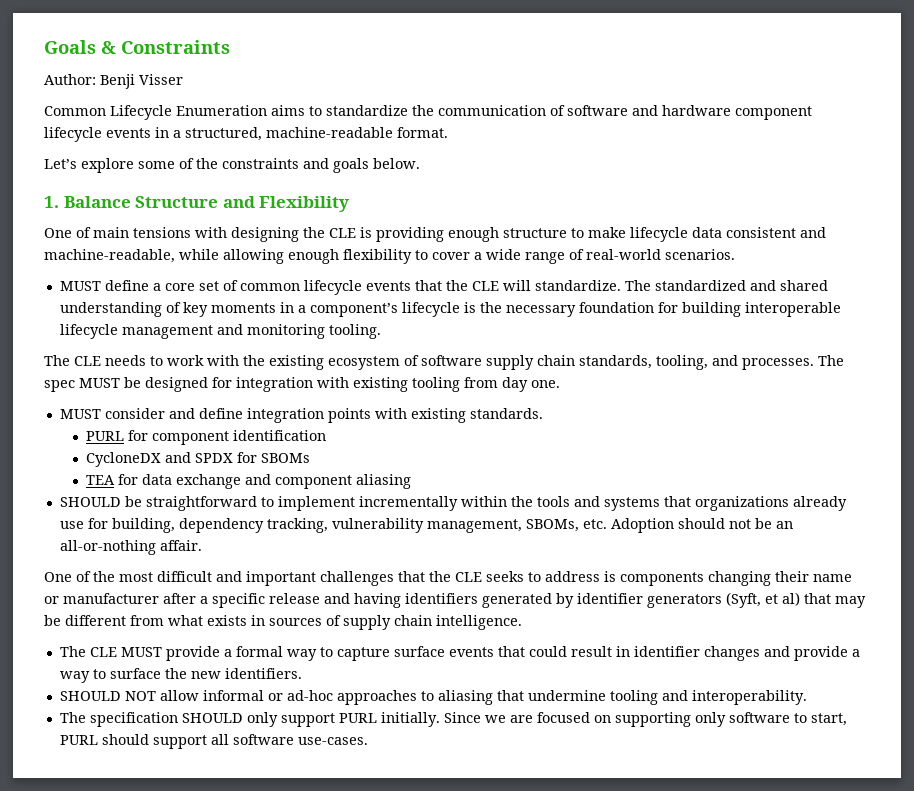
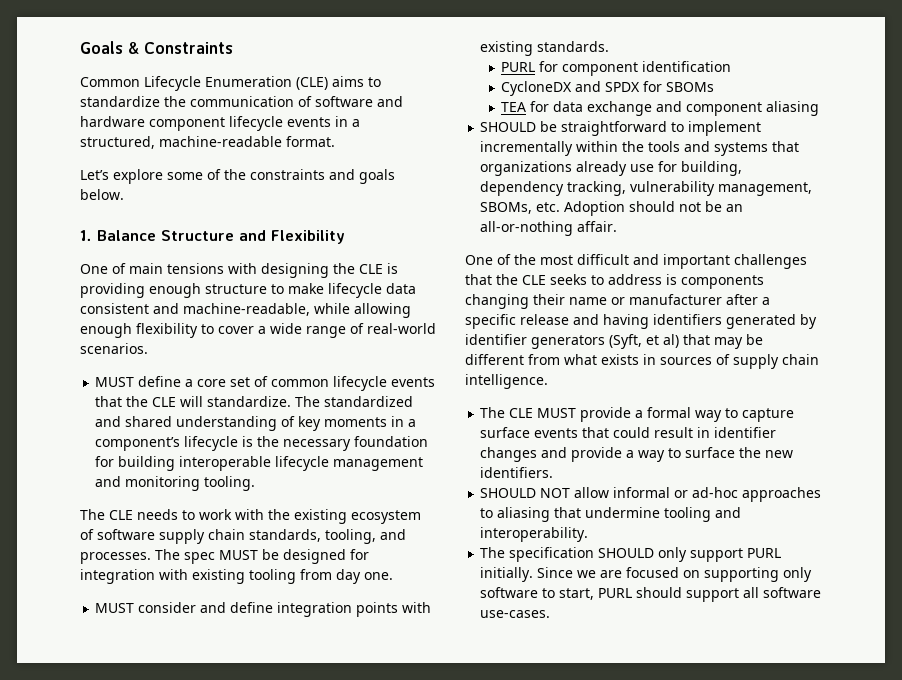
- Author: Benji Visser
- Common Lifecycle Enumeration aims to standardize the communication of software and hardware component lifecycle events in a structured, machine-readable format.
+ Common Lifecycle Enumeration (CLE) aims to standardize the communication of software and hardware component lifecycle events in a structured, machine-readable format.

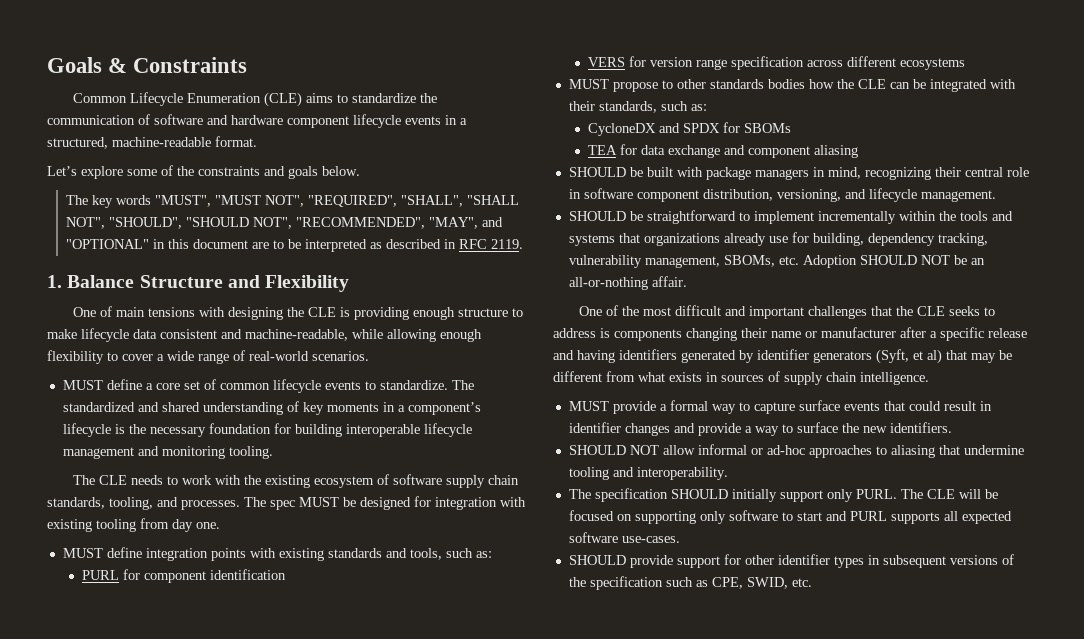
+ The key words "MUST", "MUST NOT", "REQUIRED", "SHALL", "SHALL NOT", "SHOULD", "SHOULD NOT", "RECOMMENDED", "MAY", and "OPTIONAL" in this document are to be interpreted as described in RFC 2119.
- MUST define a core set of common lifecycle events that the CLE will standardize.
+ MUST define a core set of common lifecycle events to standardize.
- MUST consider and define integration points with existing standards.
+ MUST define integration points with existing standards and tools, such as:
+ VERS for version range specification across different ecosystems
+ MUST propose to other standards bodies how the CLE can be integrated with their standards, such as:
+ SHOULD be built with package managers in mind, recognizing their central role in software component distribution, versioning, and lifecycle management.
- SHOULD be straightforward to implement incrementally within the tools and systems that organizations already use for building, dependency tracking, vulnerability management, SBOMs, etc. Adoption should not be an all-or-nothing affair.
+ SHOULD be straightforward to implement incrementally within the tools and systems that organizations already use for building, dependency tracking, vulnerability management, SBOMs, etc. Adoption SHOULD NOT be an all-or-nothing affair.
- The CLE MUST provide a formal way to capture surface events that could result in identifier changes and provide a way to surface the new identifiers.
+ MUST provide a formal way to capture surface events that could result in identifier changes and provide a way to surface the new identifiers.
- The specification SHOULD only support PURL initially. Since we are focused on supporting only software to start, PURL should support all software use-cases.
+ The specification SHOULD initially support only PURL. The CLE will be focused on supporting only software to start and PURL supports all expected software use-cases.
+ SHOULD provide support for other identifier types in subsequent versions of the specification such as CPE, SWID, etc.

